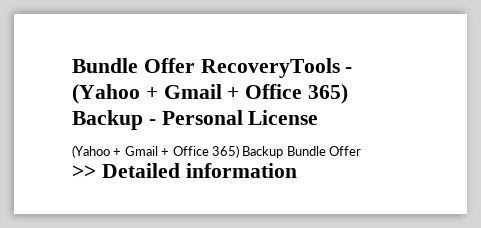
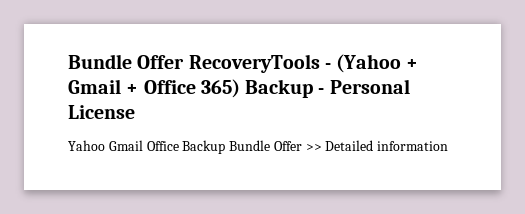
- (Yahoo + Gmail + Office 365) Backup Bundle Offer
- >> Detailed information
+ Yahoo Gmail Office Backup Bundle Offer >> Detailed information

